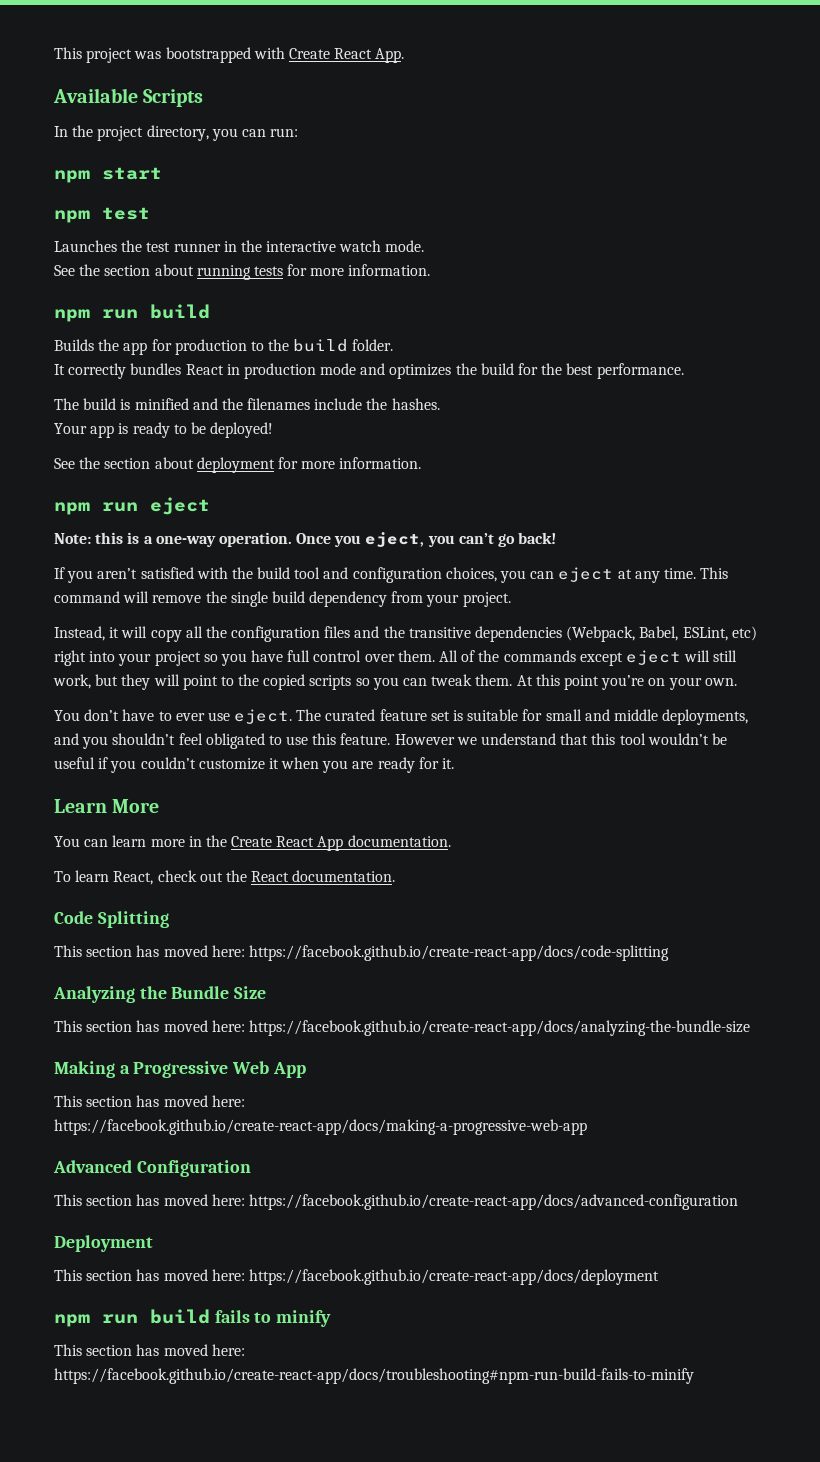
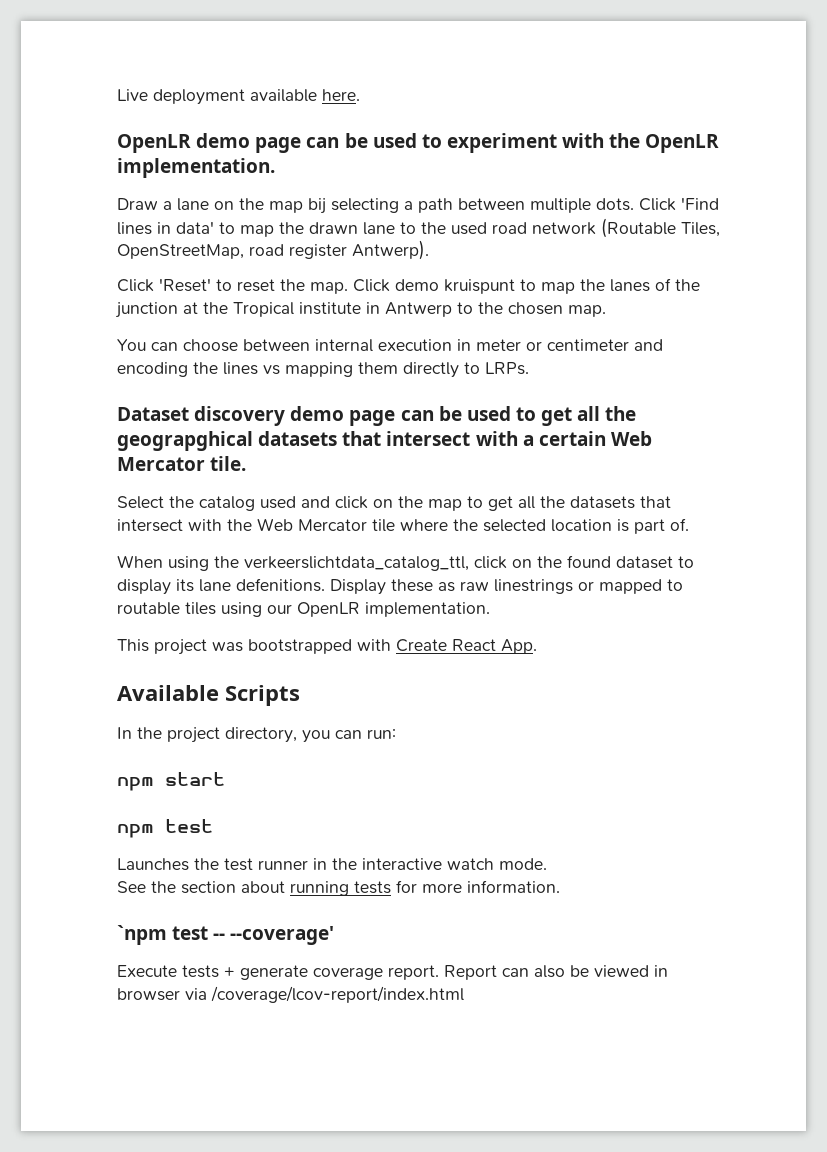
+ Live deployment available here.
+ OpenLR demo page can be used to experiment with the OpenLR implementation.
+ Draw a lane on the map bij selecting a path between multiple dots. Click 'Find lines in data' to map the drawn lane to the used road network (Routable Tiles, OpenStreetMap, road register Antwerp).
+ Click 'Reset' to reset the map. Click demo kruispunt to map the lanes of the junction at the Tropical institute in Antwerp to the chosen map.
+ You can choose between internal execution in meter or centimeter and encoding the lines vs mapping them directly to LRPs.
+ Dataset discovery demo page can be used to get all the geograpghical datasets that intersect with a certain Web Mercator tile.
+ Select the catalog used and click on the map to get all the datasets that intersect with the Web Mercator tile where the selected location is part of.
+ When using the verkeerslichtdata_catalog_ttl, click on the found dataset to display its lane defenitions. Display these as raw linestrings or mapped to routable tiles using our OpenLR implementation.
  See the section about running tests for more information.
- npm run build
- Builds the app for production to the build folder.
- It correctly bundles React in production mode and optimizes the build for the best performance.
- The build is minified and the filenames include the hashes.
- Your app is ready to be deployed!
- See the section about deployment for more information.
- npm run eject
- Note: this is a one-way operation. Once you eject, you can’t go back!
- If you aren’t satisfied with the build tool and configuration choices, you can eject at any time. This command will remove the single build dependency from your project.
- Instead, it will copy all the configuration files and the transitive dependencies (Webpack, Babel, ESLint, etc) right into your project so you have full control over them. All of the commands except eject will still work, but they will point to the copied scripts so you can tweak them. At this point you’re on your own.
- You don’t have to ever use eject. The curated feature set is suitable for small and middle deployments, and you shouldn’t feel obligated to use this feature. However we understand that this tool wouldn’t be useful if you couldn’t customize it when you are ready for it.
- Learn More
- You can learn more in the Create React App documentation.
- To learn React, check out the React documentation.
- Code Splitting
- This section has moved here: https://facebook.github.io/create-react-app/docs/code-splitting
- Analyzing the Bundle Size
- This section has moved here: https://facebook.github.io/create-react-app/docs/analyzing-the-bundle-size
- Making a Progressive Web App
- This section has moved here: https://facebook.github.io/create-react-app/docs/making-a-progressive-web-app
- Advanced Configuration
- This section has moved here: https://facebook.github.io/create-react-app/docs/advanced-configuration
- Deployment
- This section has moved here: https://facebook.github.io/create-react-app/docs/deployment
- npm run build fails to minify
- This section has moved here: https://facebook.github.io/create-react-app/docs/troubleshooting#npm-run-build-fails-to-minify
+ `npm test -- --coverage'
+ Execute tests + generate coverage report. Report can also be viewed in browser via /coverage/lcov-report/index.html

